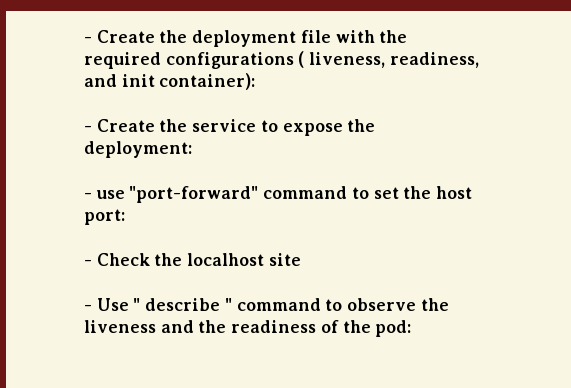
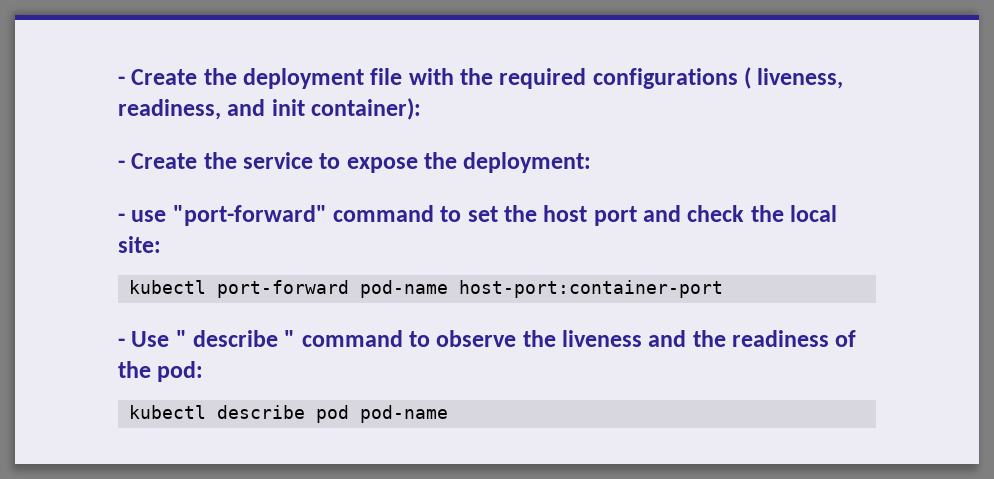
- - use "port-forward" command to set the host port:
- - Check the localhost site
+ - use "port-forward" command to set the host port and check the local site:
+ kubectl port-forward pod-name host-port:container-port
+ kubectl describe pod pod-name

